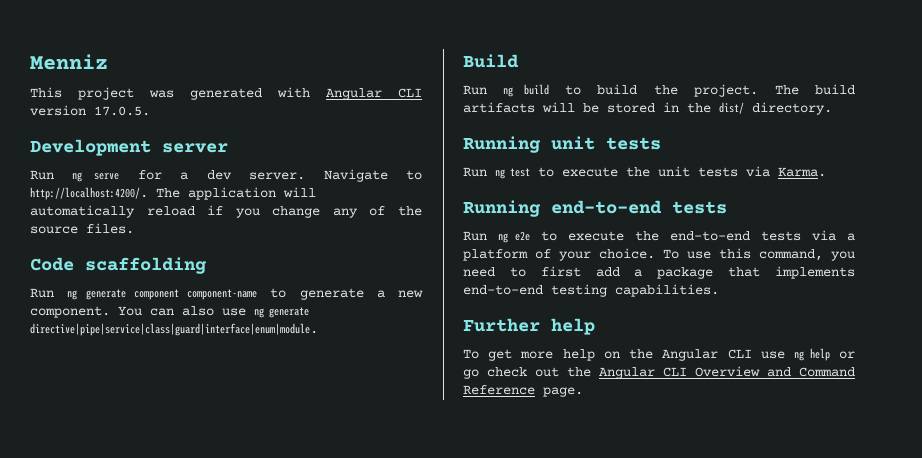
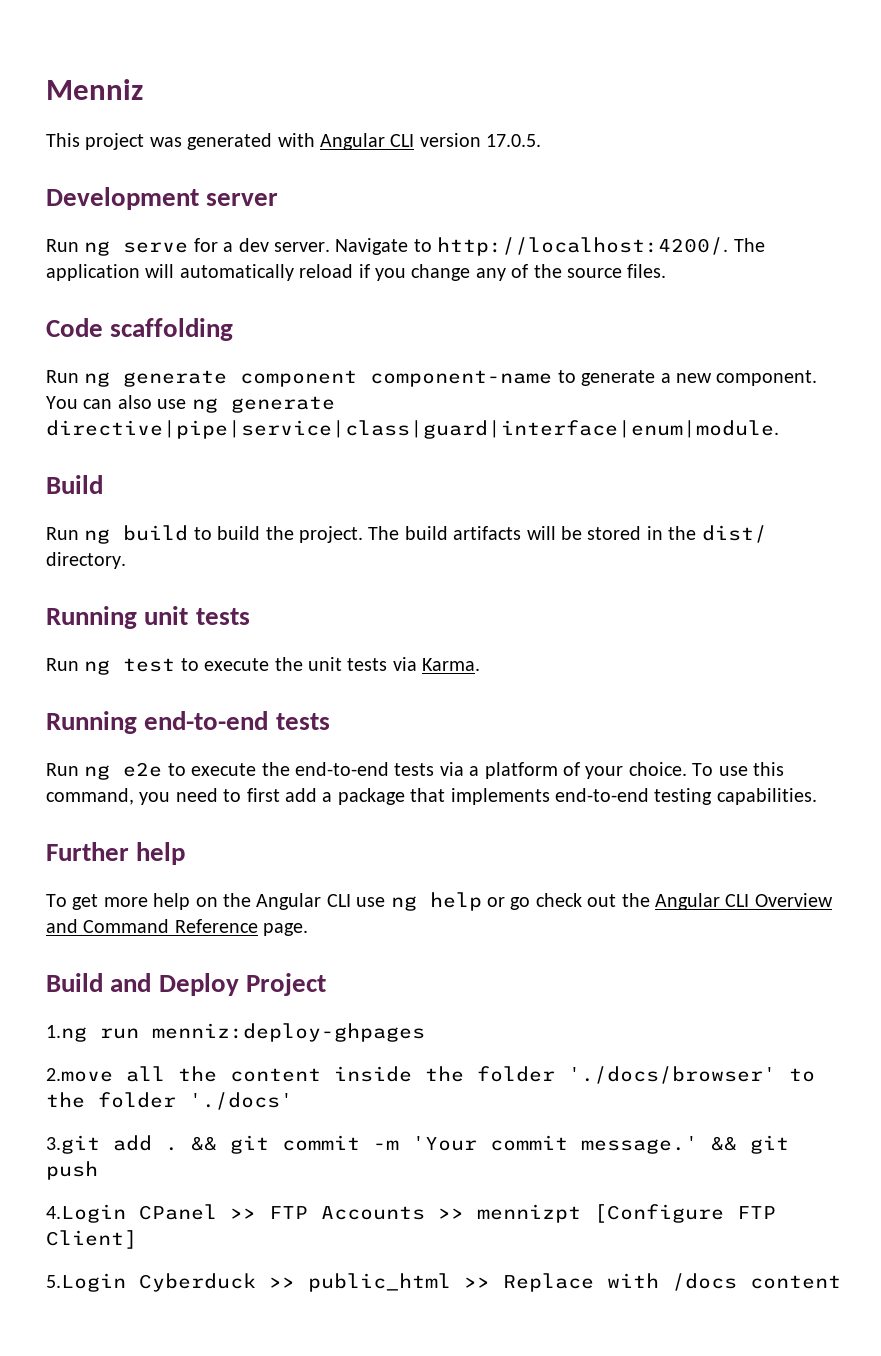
+ Build and Deploy Project
+ 1.ng run menniz:deploy-ghpages
+ 2.move all the content inside the folder './docs/browser' to the folder './docs'
+ 3.git add . && git commit -m 'Your commit message.' && git push
+ 4.Login CPanel >> FTP Accounts >> mennizpt [Configure FTP Client]
+ 5.Login Cyberduck >> public_html >> Replace with /docs content

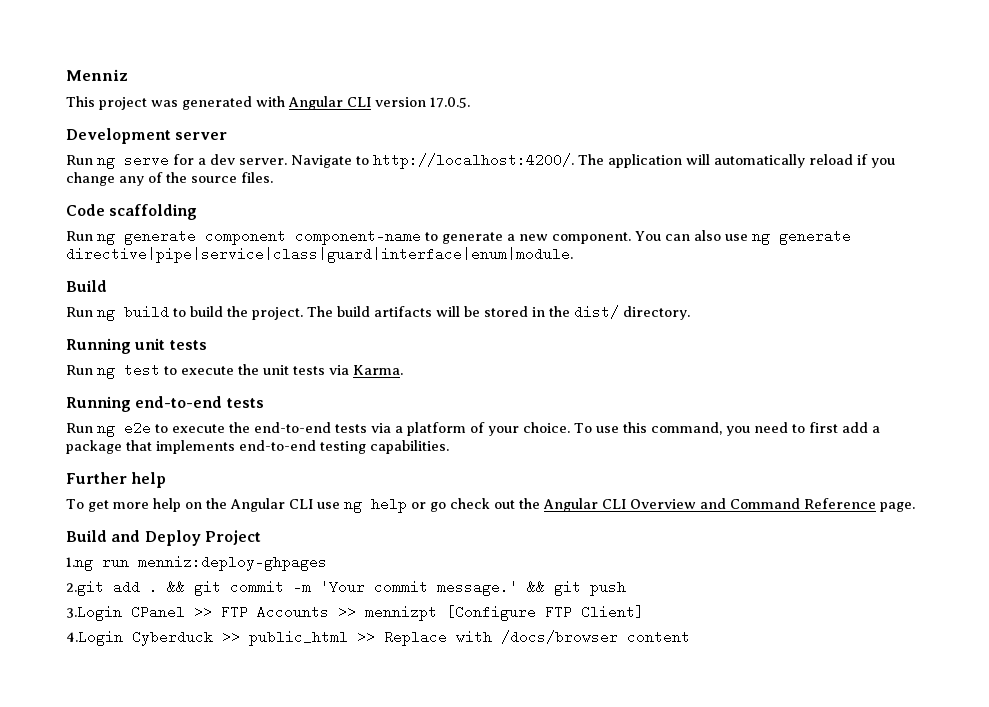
- 2.move all the content inside the folder './docs/browser' to the folder './docs'
- 3.git add .
+ 2.git add .
- 4.Login CPanel >> FTP Accounts >> mennizpt [Configure FTP Client]
+ 3.Login CPanel >> FTP Accounts >> mennizpt [Configure FTP Client]
- 5.Login Cyberduck >> public_html >> Replace with /docs content
+ 4.Login Cyberduck >> public_html >> Replace with /docs/browser content

